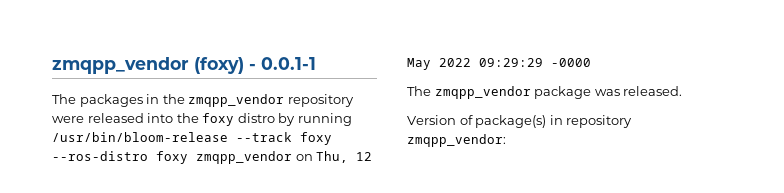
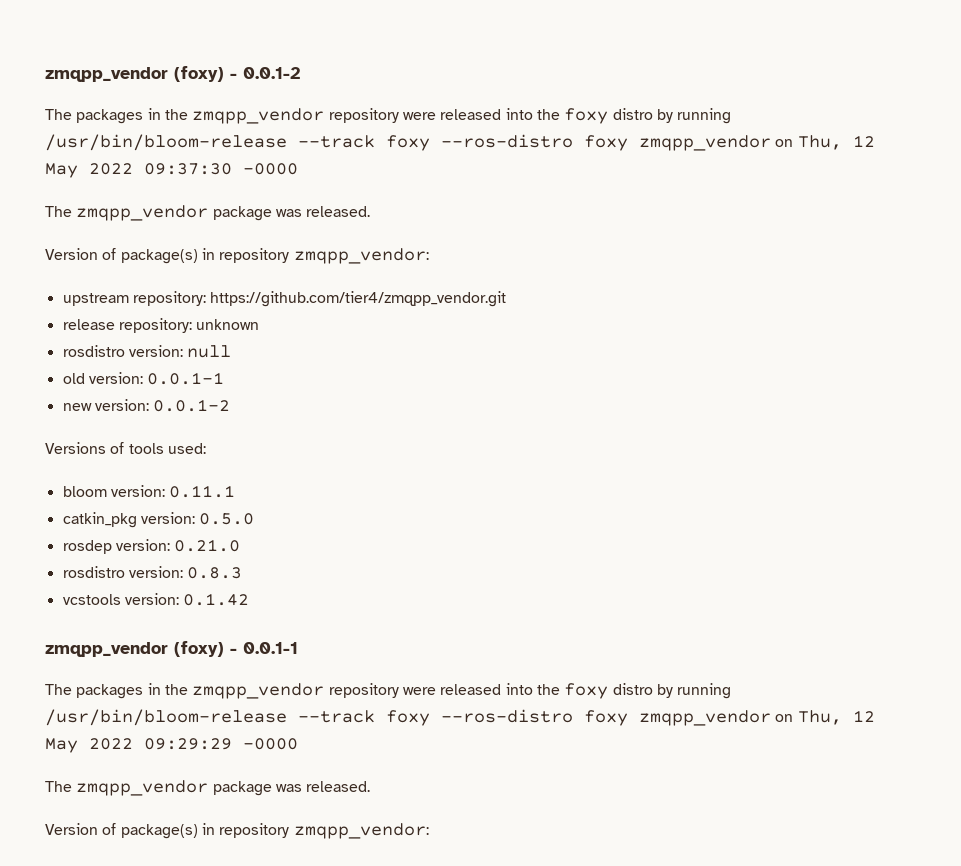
+ zmqpp_vendor (foxy) - 0.0.1-2
+ The packages in the zmqpp_vendor repository were released into the foxy distro by running /usr/bin/bloom-release --track foxy --ros-distro foxy zmqpp_vendor on Thu, 12 May 2022 09:37:30 -0000
+ The zmqpp_vendor package was released.
+ Version of package(s) in repository zmqpp_vendor:
+ upstream repository: https://github.com/tier4/zmqpp_vendor.git
+ release repository: unknown
+ rosdistro version: null
+ old version: 0.0.1-1
+ new version: 0.0.1-2
+ Versions of tools used:
+ bloom version: 0.11.1
+ catkin_pkg version: 0.5.0
+ rosdep version: 0.21.0
+ rosdistro version: 0.8.3
+ vcstools version: 0.1.42

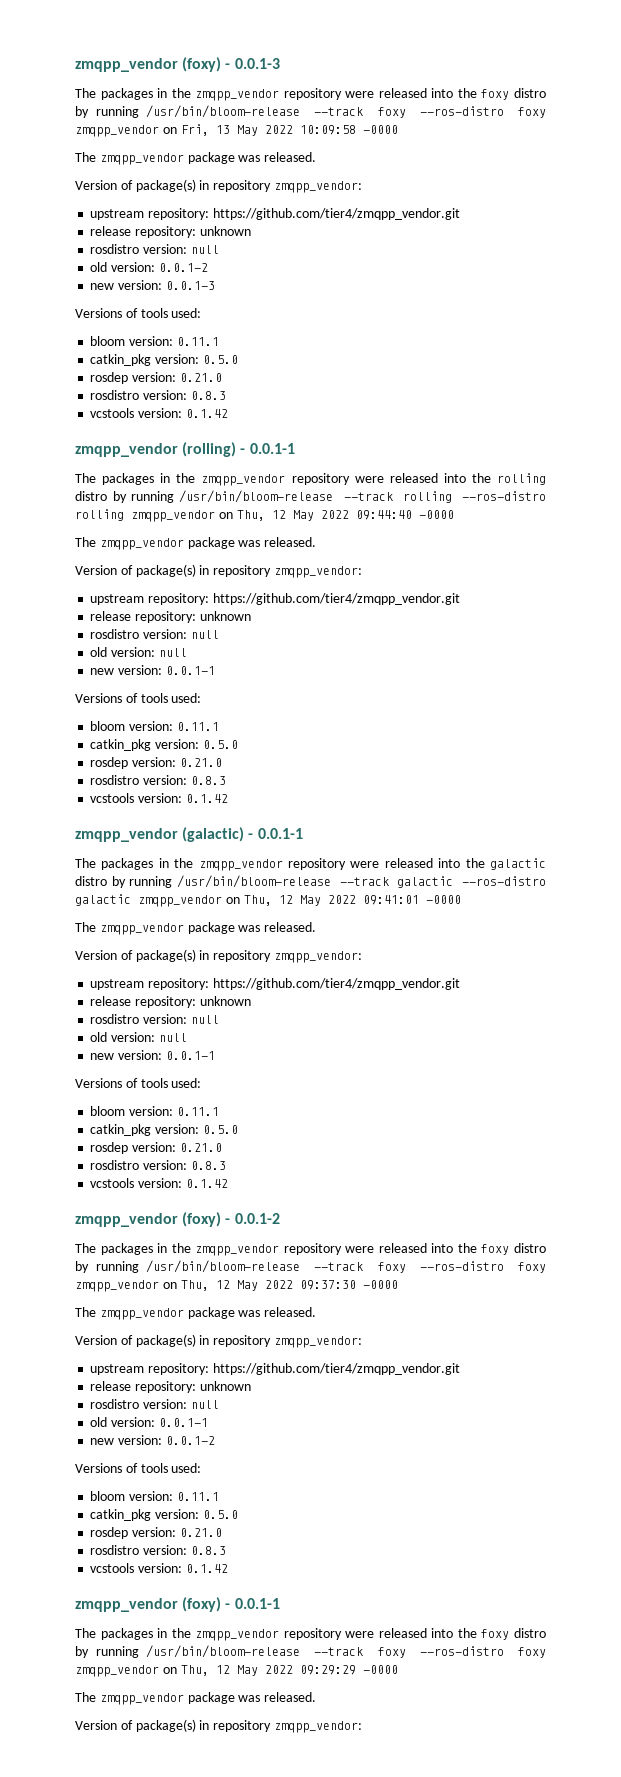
+ zmqpp_vendor (foxy) - 0.0.1-3
+ The packages in the zmqpp_vendor repository were released into the foxy distro by running /usr/bin/bloom-release --track foxy --ros-distro foxy zmqpp_vendor on Fri, 13 May 2022 10:09:58 -0000
+ The zmqpp_vendor package was released.
+ Version of package(s) in repository zmqpp_vendor:
+ upstream repository: https://github.com/tier4/zmqpp_vendor.git
+ release repository: unknown
+ rosdistro version: null
+ old version: 0.0.1-2
+ new version: 0.0.1-3
+ Versions of tools used:
+ bloom version: 0.11.1
+ catkin_pkg version: 0.5.0
+ rosdep version: 0.21.0
+ rosdistro version: 0.8.3
+ vcstools version: 0.1.42
+ zmqpp_vendor (rolling) - 0.0.1-1
+ The packages in the zmqpp_vendor repository were released into the rolling distro by running /usr/bin/bloom-release --track rolling --ros-distro rolling zmqpp_vendor on Thu, 12 May 2022 09:44:40 -0000
+ The zmqpp_vendor package was released.
+ Version of package(s) in repository zmqpp_vendor:
+ upstream repository: https://github.com/tier4/zmqpp_vendor.git
+ release repository: unknown
+ rosdistro version: null
+ old version: null
+ new version: 0.0.1-1
+ Versions of tools used:
+ bloom version: 0.11.1
+ catkin_pkg version: 0.5.0
+ rosdep version: 0.21.0
+ rosdistro version: 0.8.3
+ vcstools version: 0.1.42
+ zmqpp_vendor (galactic) - 0.0.1-1
+ The packages in the zmqpp_vendor repository were released into the galactic distro by running /usr/bin/bloom-release --track galactic --ros-distro galactic zmqpp_vendor on Thu, 12 May 2022 09:41:01 -0000
+ The zmqpp_vendor package was released.
+ Version of package(s) in repository zmqpp_vendor:
+ upstream repository: https://github.com/tier4/zmqpp_vendor.git
+ release repository: unknown
+ rosdistro version: null
+ old version: null
+ new version: 0.0.1-1
+ Versions of tools used:
+ bloom version: 0.11.1
+ catkin_pkg version: 0.5.0
+ rosdep version: 0.21.0
+ rosdistro version: 0.8.3
+ vcstools version: 0.1.42

